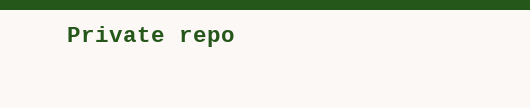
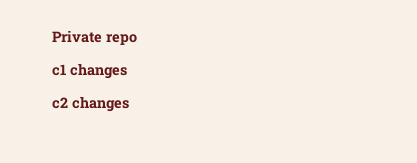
+ c1 changes
+ c2 changes

